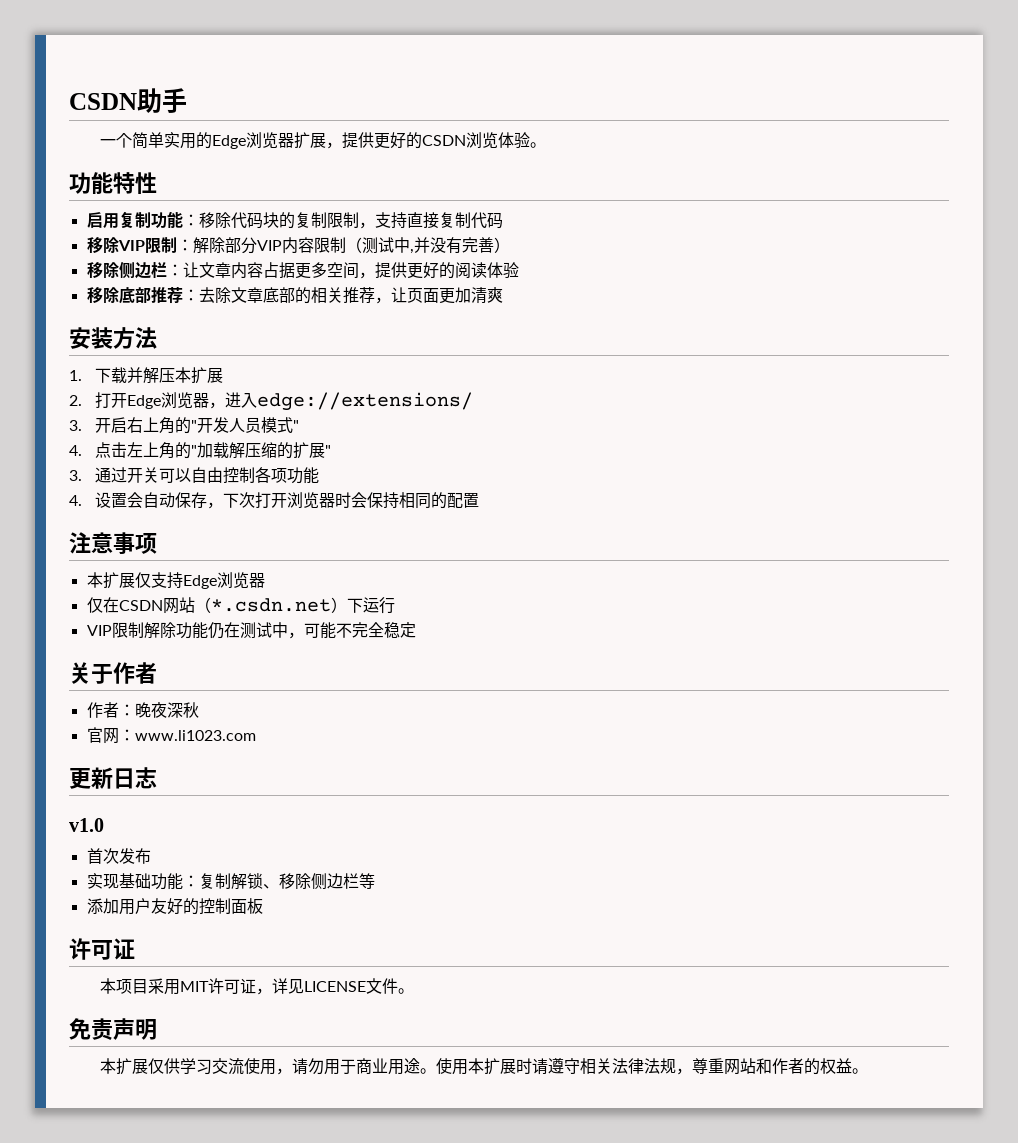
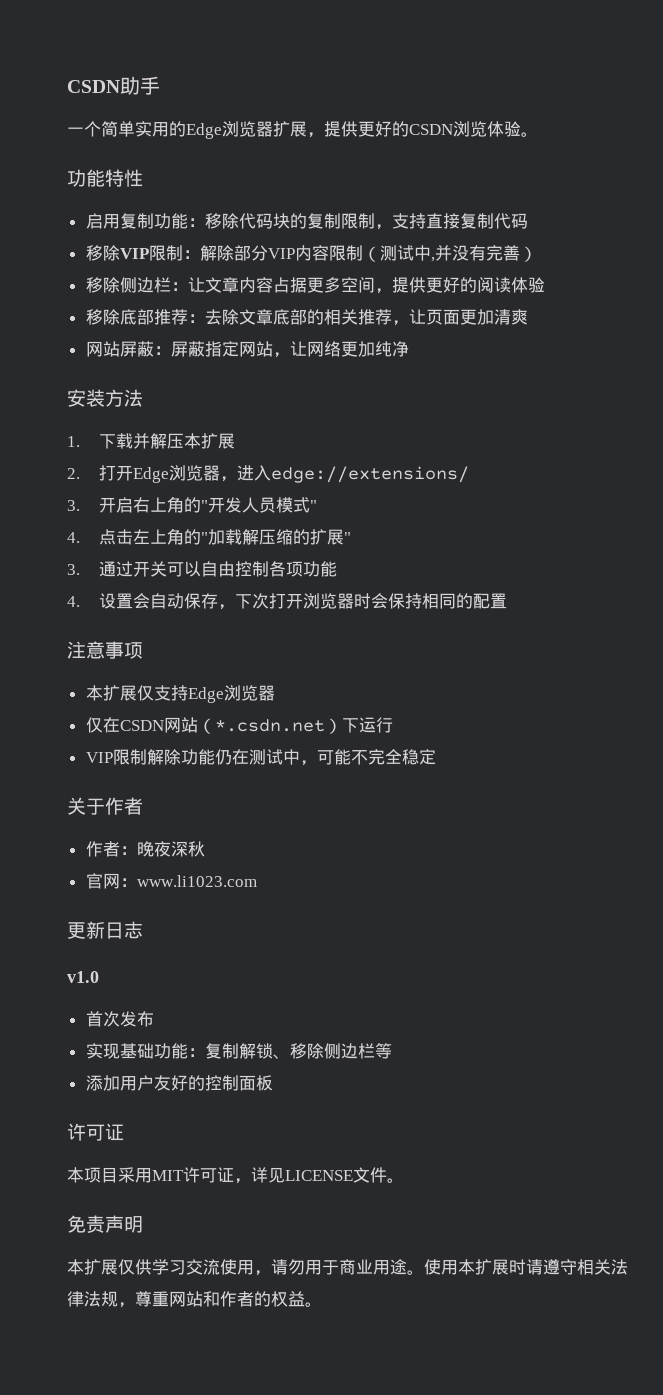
+ 网站屏蔽：屏蔽指定网站，让网络更加纯净

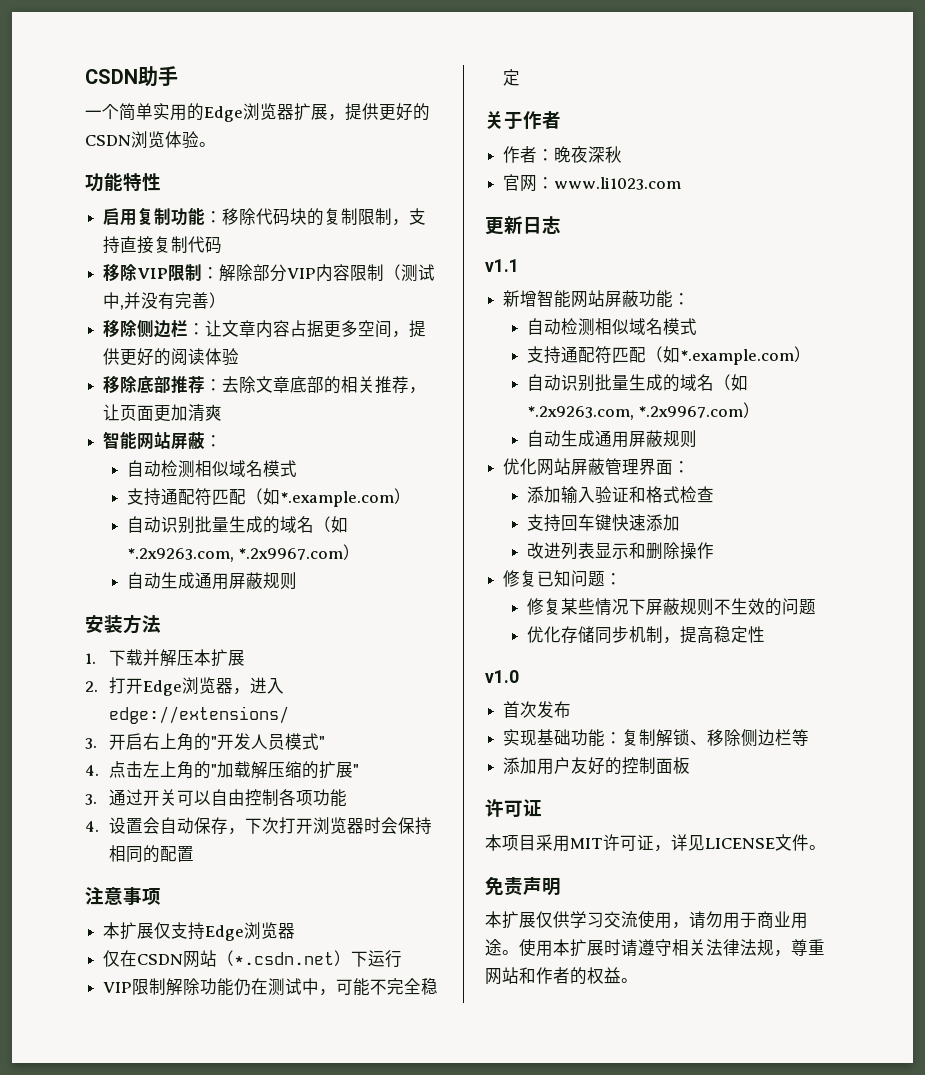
- 网站屏蔽：屏蔽指定网站，让网络更加纯净
+ 智能网站屏蔽：
+ 自动检测相似域名模式
+ 支持通配符匹配（如*.example.com）
+ 自动识别批量生成的域名（如*.2x9263.com, *.2x9967.com）
+ 自动生成通用屏蔽规则
+ v1.1
+ 新增智能网站屏蔽功能：
+ 自动检测相似域名模式
+ 支持通配符匹配（如*.example.com）
+ 自动识别批量生成的域名（如*.2x9263.com, *.2x9967.com）
+ 自动生成通用屏蔽规则
+ 优化网站屏蔽管理界面：
+ 添加输入验证和格式检查
+ 支持回车键快速添加
+ 改进列表显示和删除操作
+ 修复已知问题：
+ 修复某些情况下屏蔽规则不生效的问题
+ 优化存储同步机制，提高稳定性

